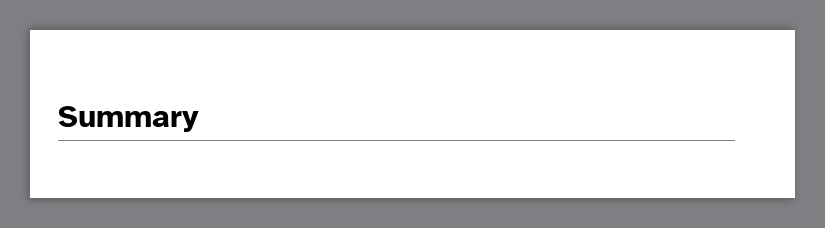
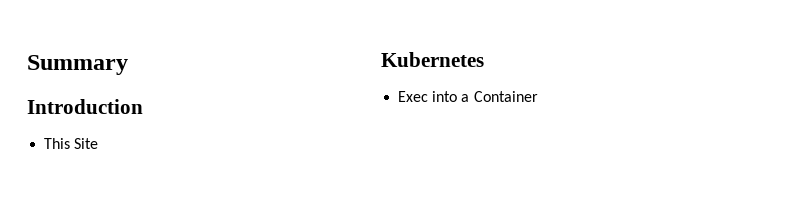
+ Introduction
+ This Site
+ Kubernetes
+ Exec into a Container

